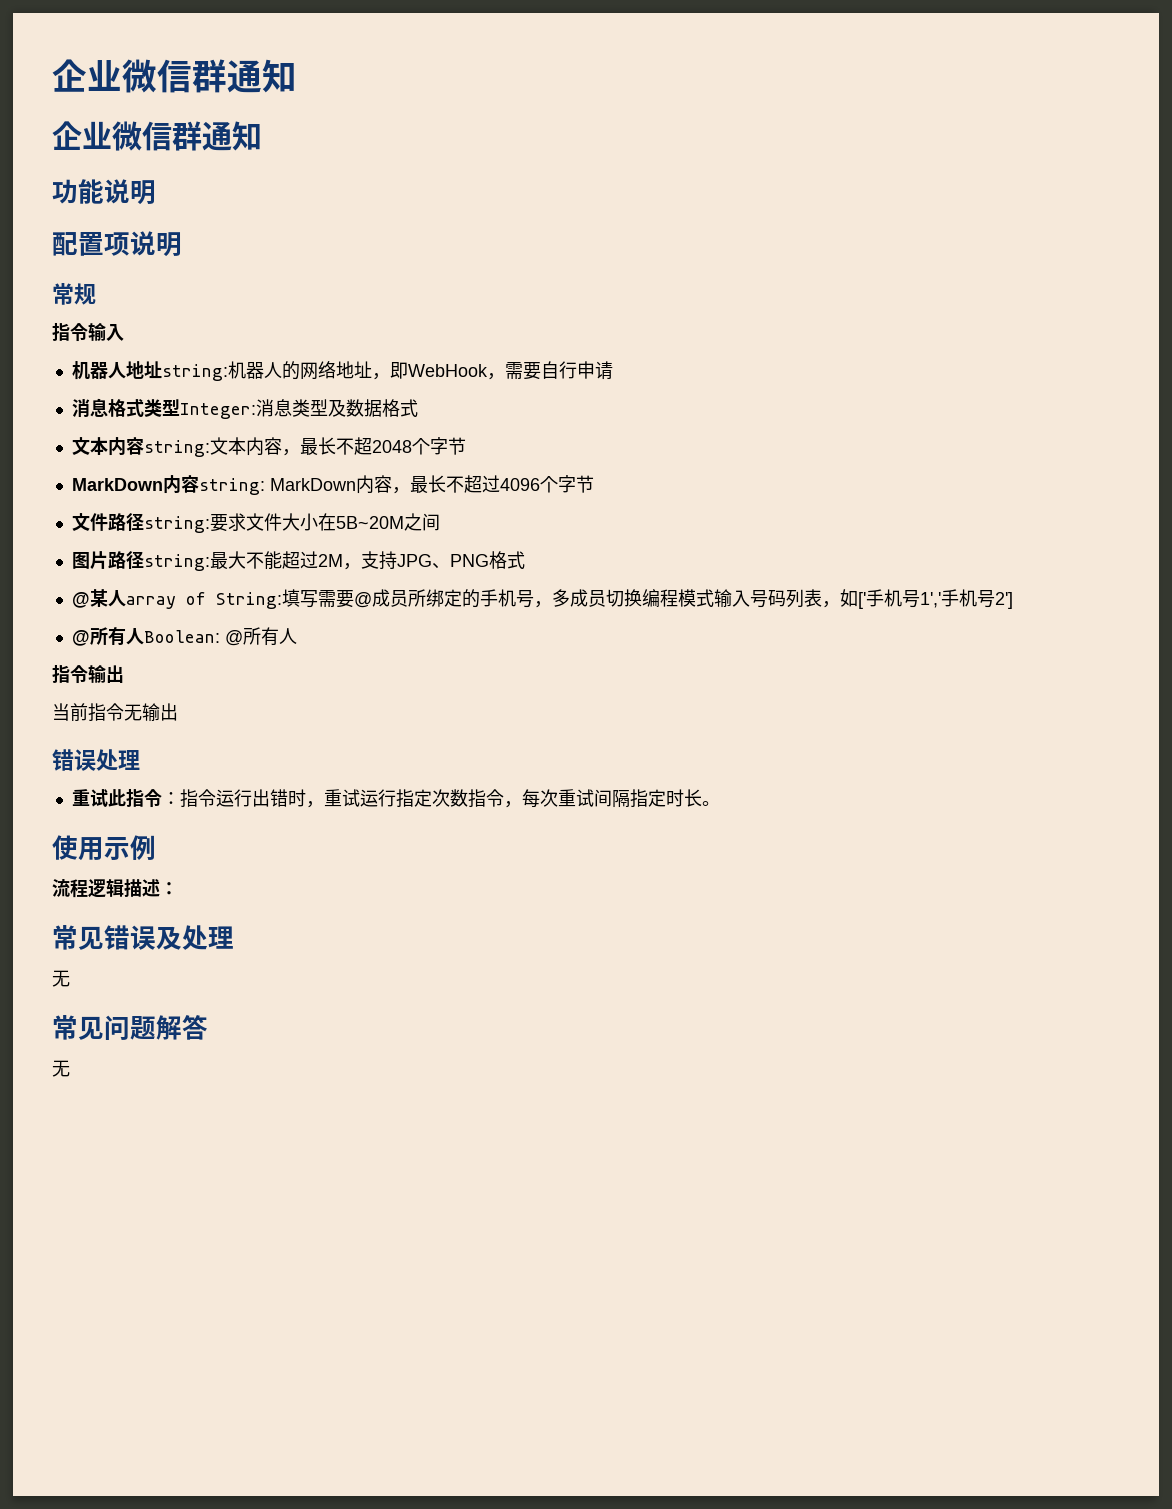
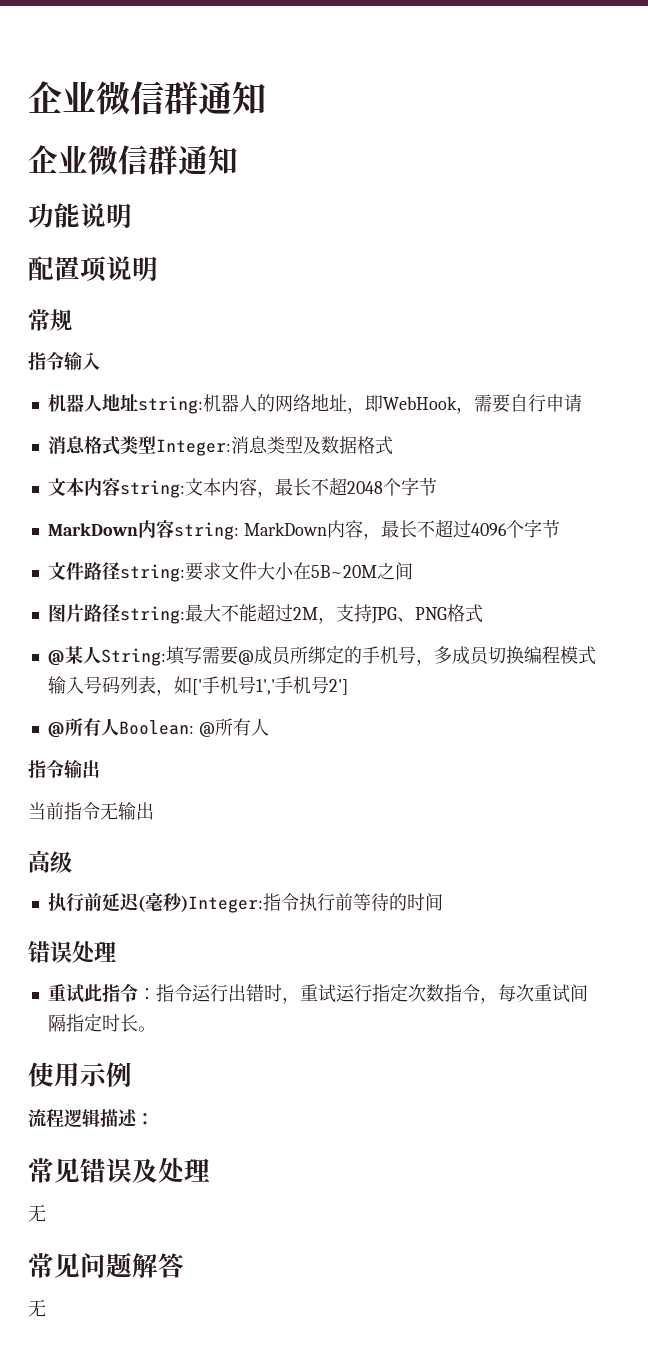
- @某人array of String:填写需要@成员所绑定的手机号，多成员切换编程模式输入号码列表，如['手机号1','手机号2']
+ @某人String:填写需要@成员所绑定的手机号，多成员切换编程模式输入号码列表，如['手机号1','手机号2']
+ 高级
+ 执行前延迟(毫秒)Integer:指令执行前等待的时间

